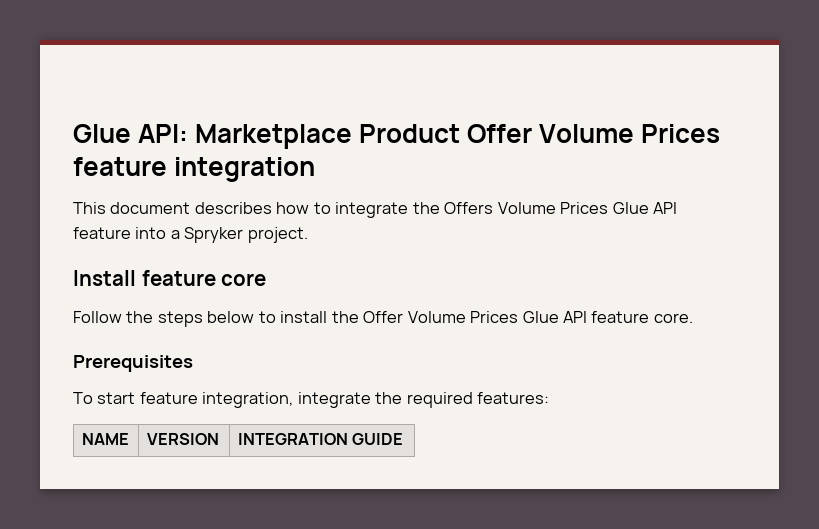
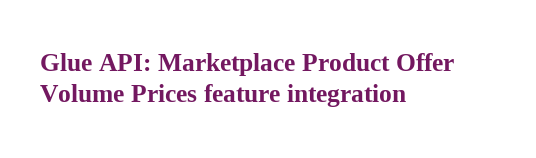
- This document describes how to integrate the Offers Volume Prices Glue API feature into a Spryker project.
- Install feature core
- Follow the steps below to install the Offer Volume Prices Glue API feature core.
- Prerequisites
- To start feature integration, integrate the required features:
- NAME | VERSION | INTEGRATION GUIDE

